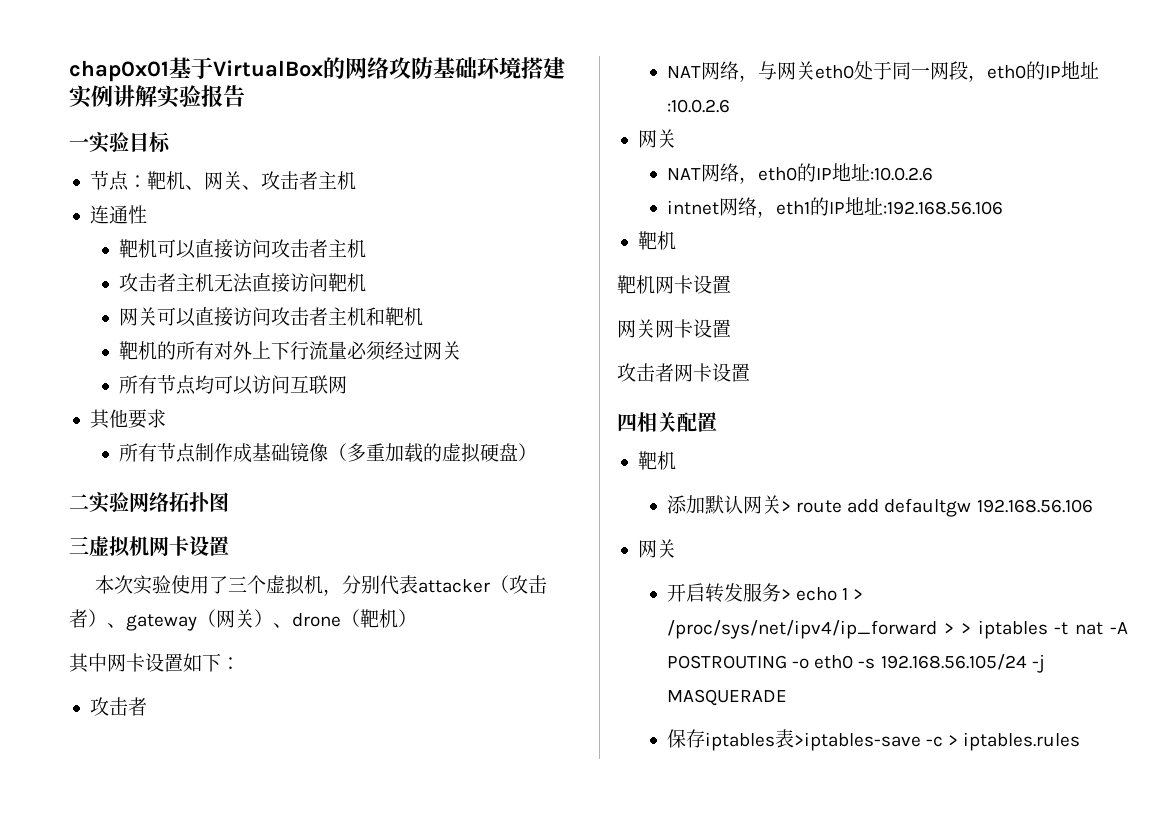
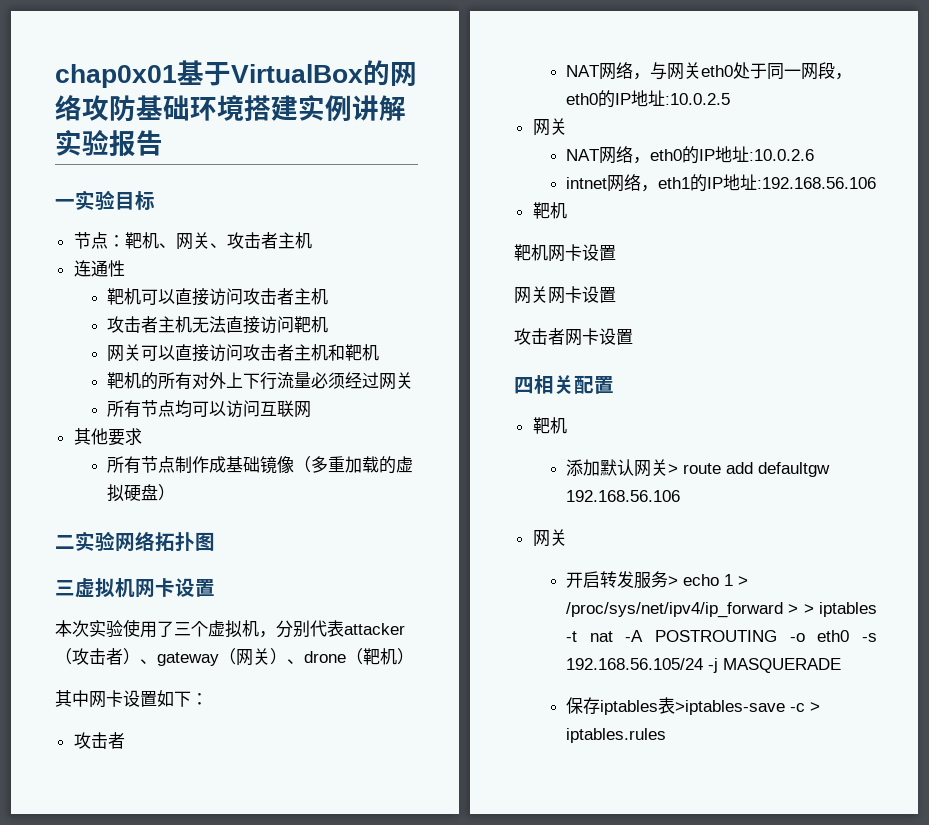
- NAT网络，与网关eth0处于同一网段，eth0的IP地址:10.0.2.6
+ NAT网络，与网关eth0处于同一网段，eth0的IP地址:10.0.2.5

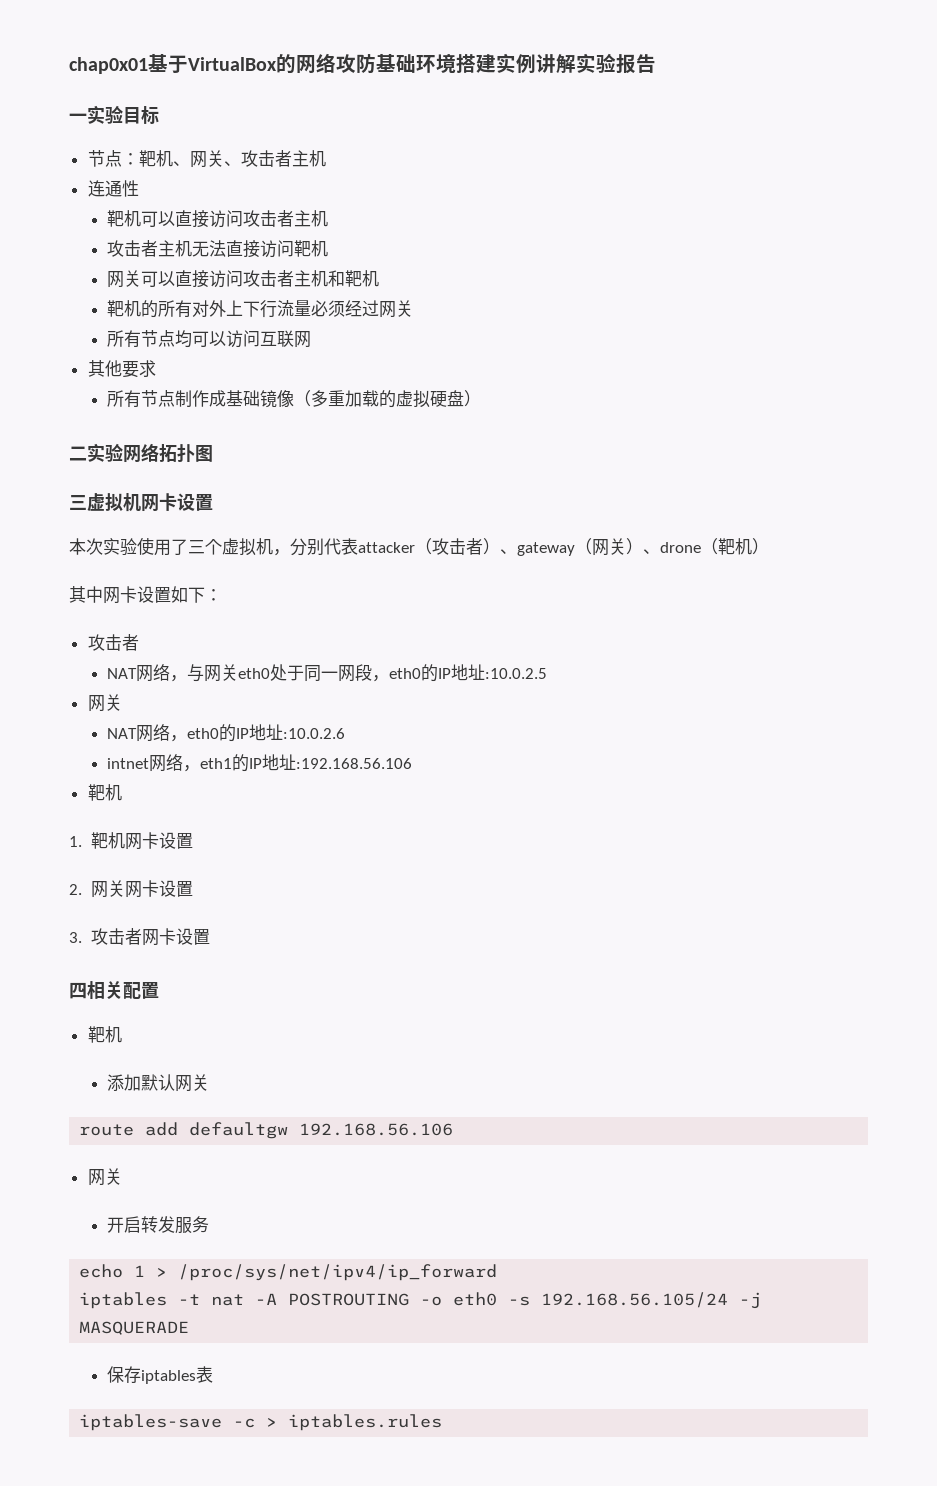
- 靶机网卡设置
+ 1.靶机网卡设置
- 网关网卡设置
+ 2.网关网卡设置
- 攻击者网卡设置
+ 3.攻击者网卡设置
- 添加默认网关> route add defaultgw 192.168.56.106
+ 添加默认网关
+ route add defaultgw 192.168.56.106
- 开启转发服务> echo 1 > /proc/sys/net/ipv4/ip_forward > > iptables -t nat -A POSTROUTING -o eth0 -s 192.168.56.105/24 -j MASQUERADE
+ 开启转发服务
+ echo 1 > /proc/sys/net/ipv4/ip_forward
+ iptables -t nat -A POSTROUTING -o eth0 -s 192.168.56.105/24 -j MASQUERADE
- 保存iptables表>iptables-save -c > iptables.rules
+ 保存iptables表
+ iptables-save -c > iptables.rules

